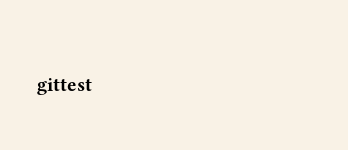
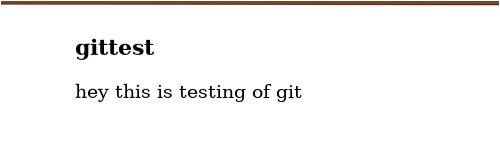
+ hey this is testing of git

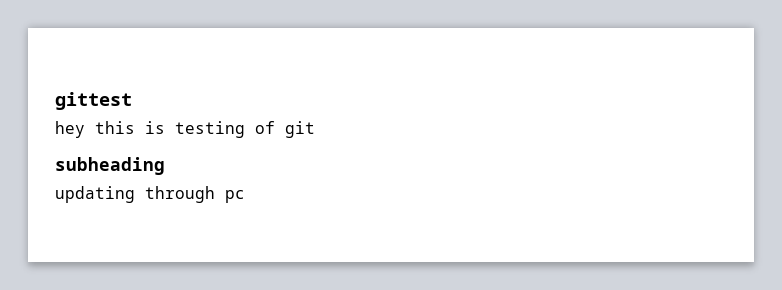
+ subheading
+ updating through pc

